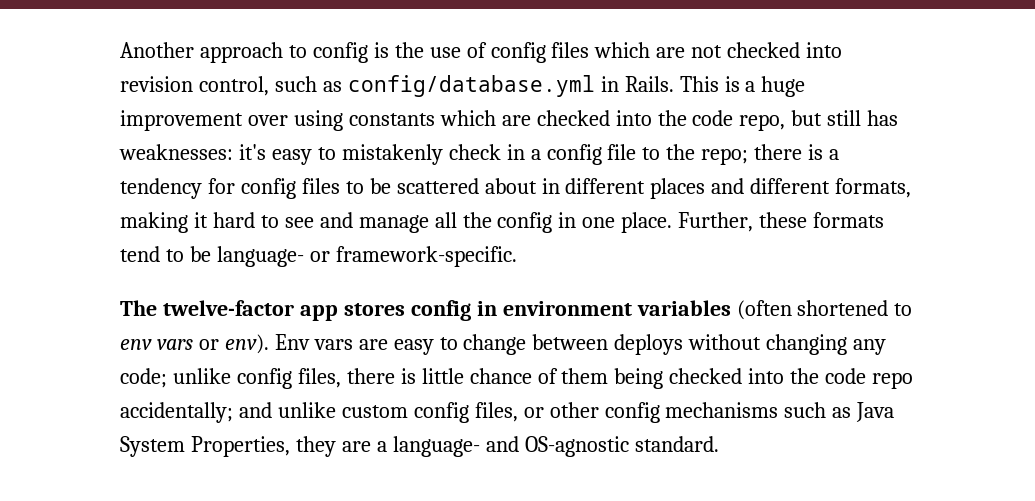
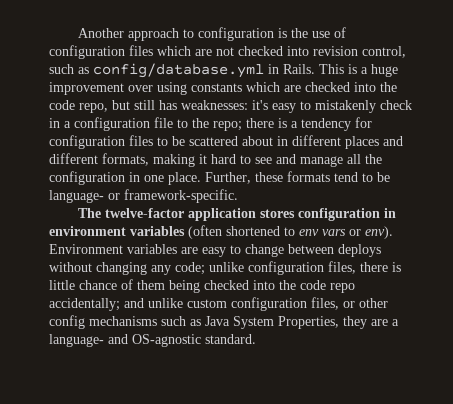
- Another approach to config is the use of config files which are not checked into revision control, such as config/database.yml in Rails.
+ Another approach to configuration is the use of configuration files which are not checked into revision control, such as config/database.yml in Rails.
- This is a huge improvement over using constants which are checked into the code repo, but still has weaknesses: it's easy to mistakenly check in a config file to the repo; there is a tendency for config files to be scattered about in different places and different formats, making it hard to see and manage all the config in one place.
+ This is a huge improvement over using constants which are checked into the code repo, but still has weaknesses: it's easy to mistakenly check in a configuration file to the repo; there is a tendency for configuration files to be scattered about in different places and different formats, making it hard to see and manage all the configuration in one place.
- The twelve-factor app stores config in environment variables (often shortened to env vars or env).
+ The twelve-factor application stores configuration in environment variables (often shortened to env vars or env).
- Env vars are easy to change between deploys without changing any code; unlike config files, there is little chance of them being checked into the code repo accidentally; and unlike custom config files, or other config mechanisms such as Java System Properties, they are a language- and OS-agnostic standard.
+ Environment variables are easy to change between deploys without changing any code; unlike configuration files, there is little chance of them being checked into the code repo accidentally; and unlike custom configuration files, or other config mechanisms such as Java System Properties, they are a language- and OS-agnostic standard.

